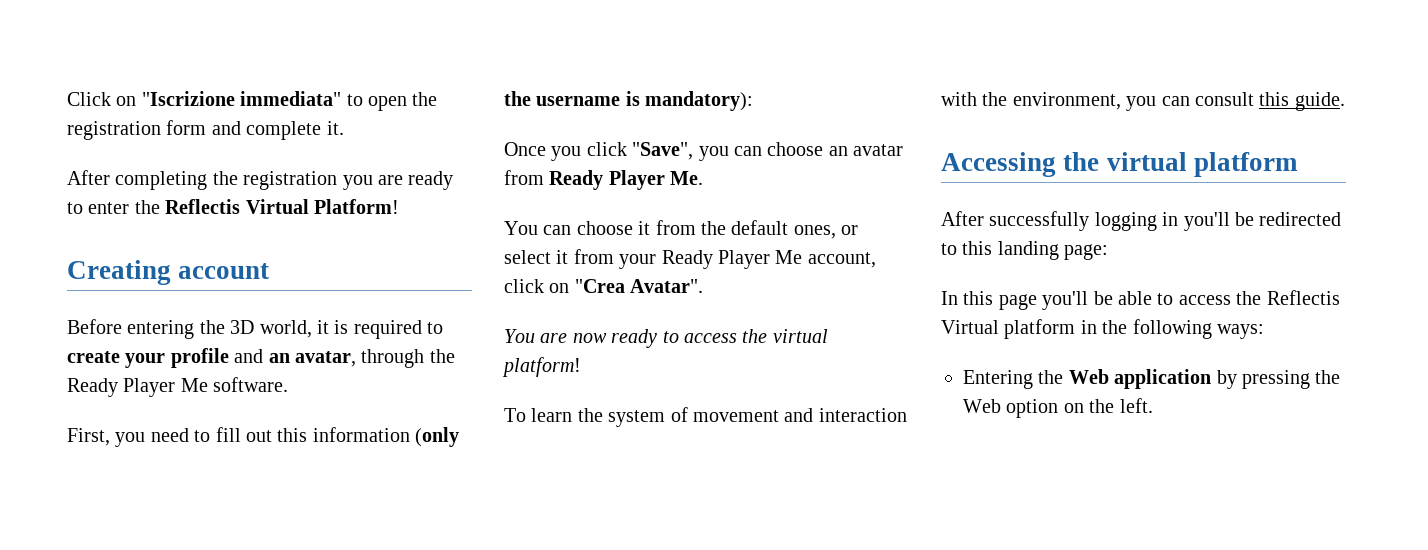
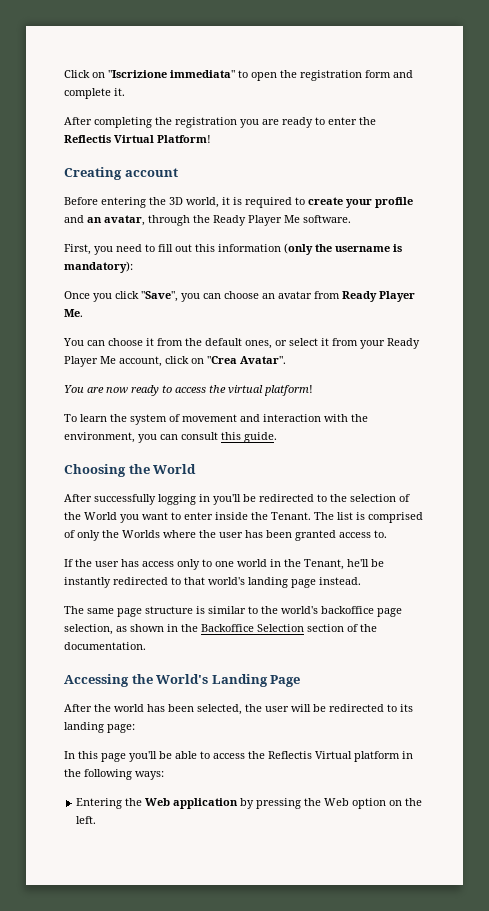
- Accessing the virtual platform
+ Choosing the World
- After successfully logging in you'll be redirected to this landing page:
+ After successfully logging in you'll be redirected to the selection of the World you want to enter inside the Tenant. The list is comprised of only the Worlds where the user has been granted access to.
+ If the user has access only to one world in the Tenant, he'll be instantly redirected to that world's landing page instead.
+ The same page structure is similar to the world's backoffice page selection, as shown in the Backoffice Selection section of the documentation.
+ Accessing the World's Landing Page
+ After the world has been selected, the user will be redirected to its landing page:

